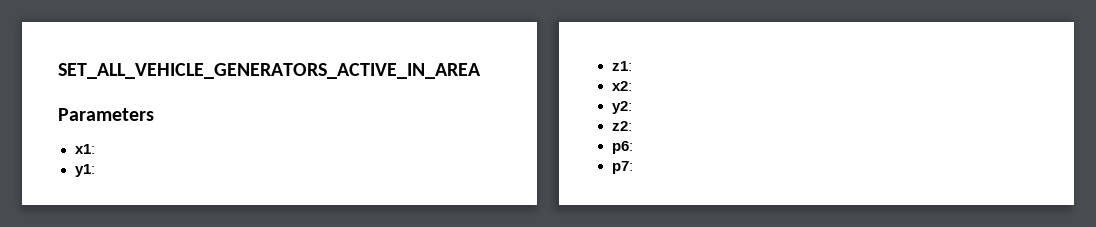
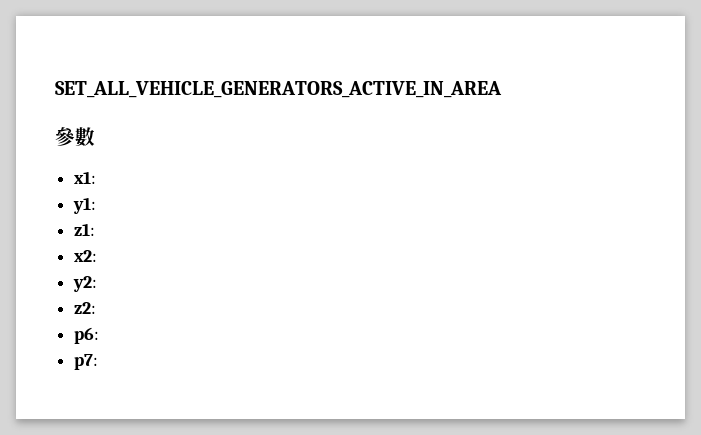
- Parameters
+ 參數

